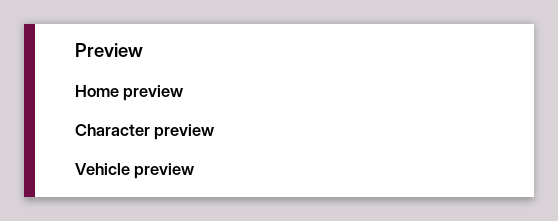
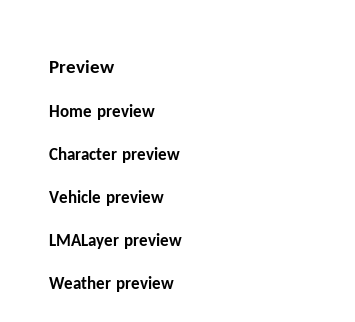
+ LMALayer preview
+ Weather preview

